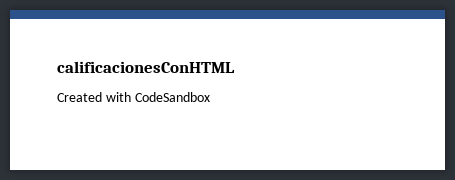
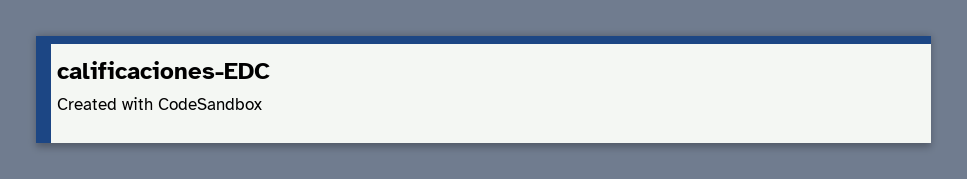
- calificacionesConHTML
+ calificaciones-EDC

